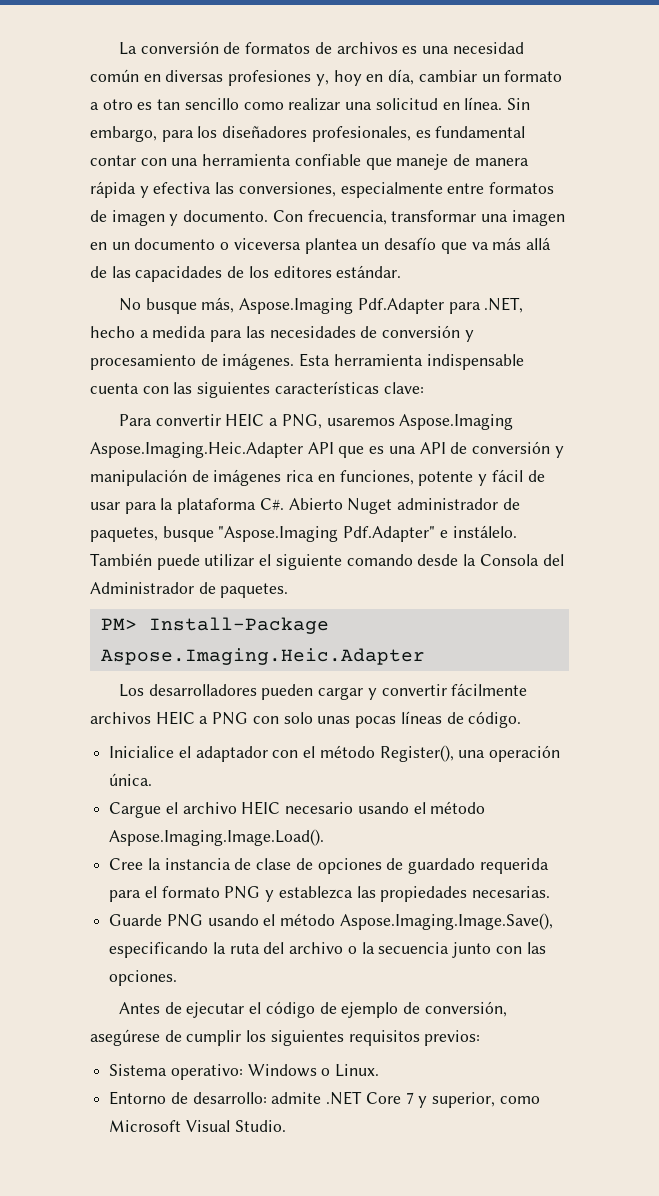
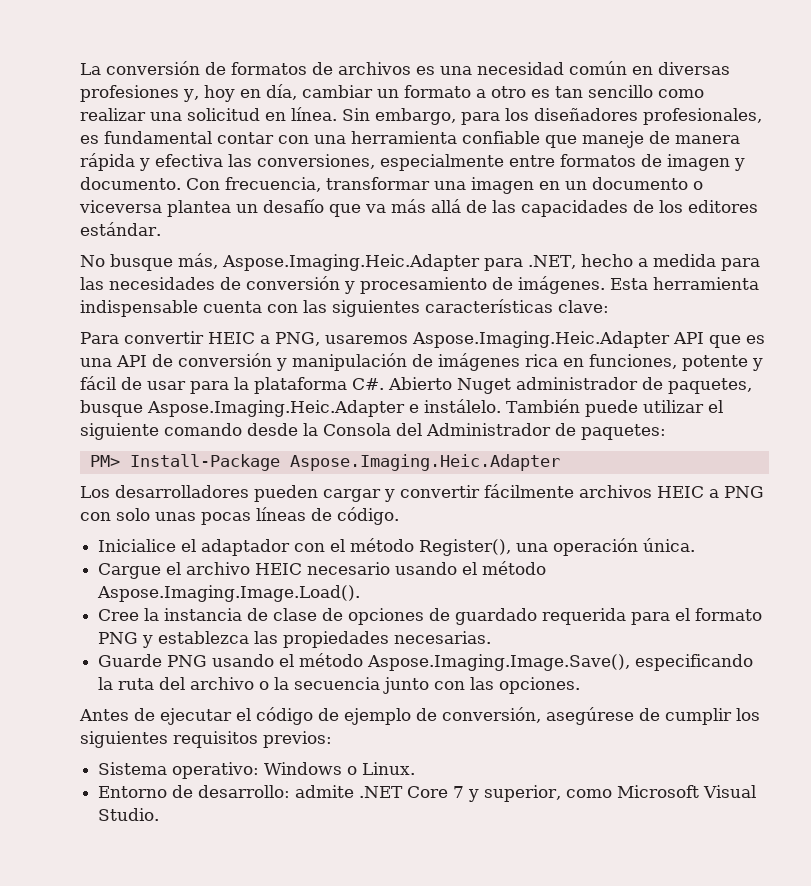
- No busque más, Aspose.Imaging Pdf.Adapter para .NET, hecho a medida para las necesidades de conversión y procesamiento de imágenes.
+ No busque más, Aspose.Imaging.Heic.Adapter para .NET, hecho a medida para las necesidades de conversión y procesamiento de imágenes.
- Para convertir HEIC a PNG, usaremos Aspose.Imaging Aspose.Imaging.Heic.Adapter API que es una API de conversión y manipulación de imágenes rica en funciones, potente y fácil de usar para la plataforma C#. Abierto Nuget administrador de paquetes, busque "Aspose.Imaging Pdf.Adapter" e instálelo.
+ Para convertir HEIC a PNG, usaremos Aspose.Imaging.Heic.Adapter API que es una API de conversión y manipulación de imágenes rica en funciones, potente y fácil de usar para la plataforma C#. Abierto Nuget administrador de paquetes, busque Aspose.Imaging.Heic.Adapter e instálelo.
- También puede utilizar el siguiente comando desde la Consola del Administrador de paquetes.
+ También puede utilizar el siguiente comando desde la Consola del Administrador de paquetes:

